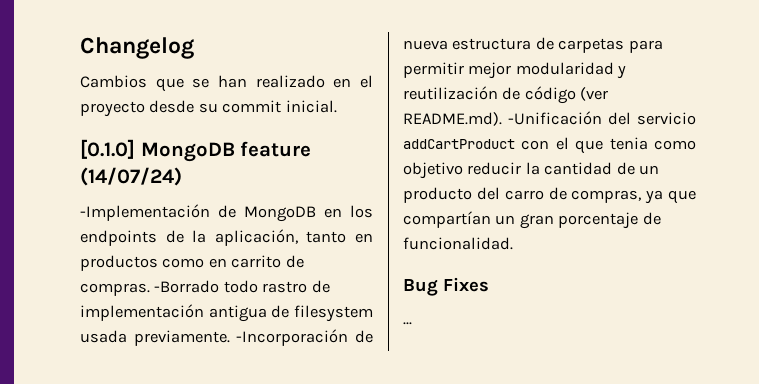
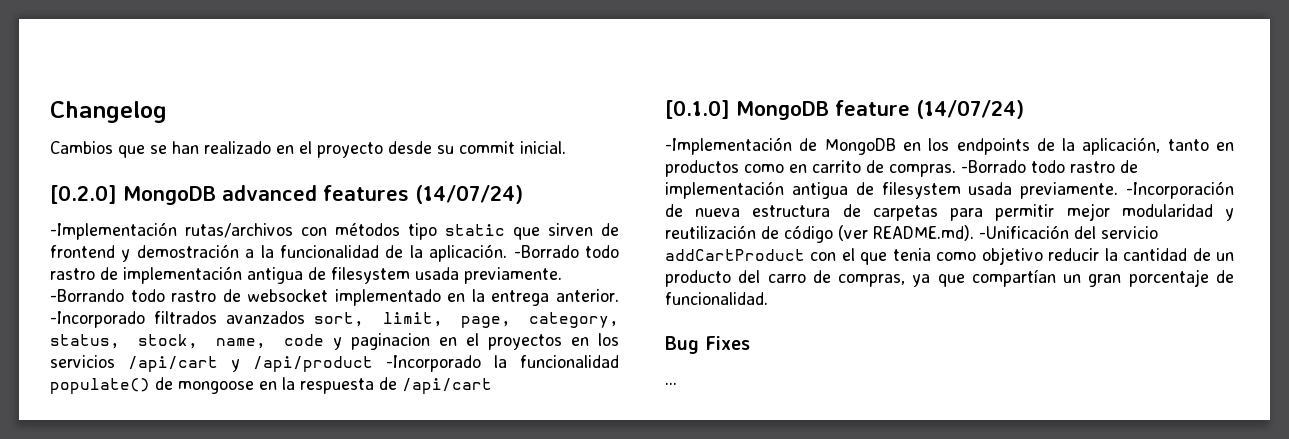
+ [0.2.0] MongoDB advanced features (14/07/24)
+ -Implementación rutas/archivos con métodos tipo static que sirven de frontend y demostración a la funcionalidad de la aplicación. -Borrado todo rastro de implementación antigua de filesystem usada previamente. -Borrando todo rastro de websocket implementado en la entrega anterior. -Incorporado filtrados avanzados sort, limit, page, category, status, stock, name, code y paginacion en el proyectos en los servicios /api/cart y /api/product -Incorporado la funcionalidad populate() de mongoose en la respuesta de /api/cart

